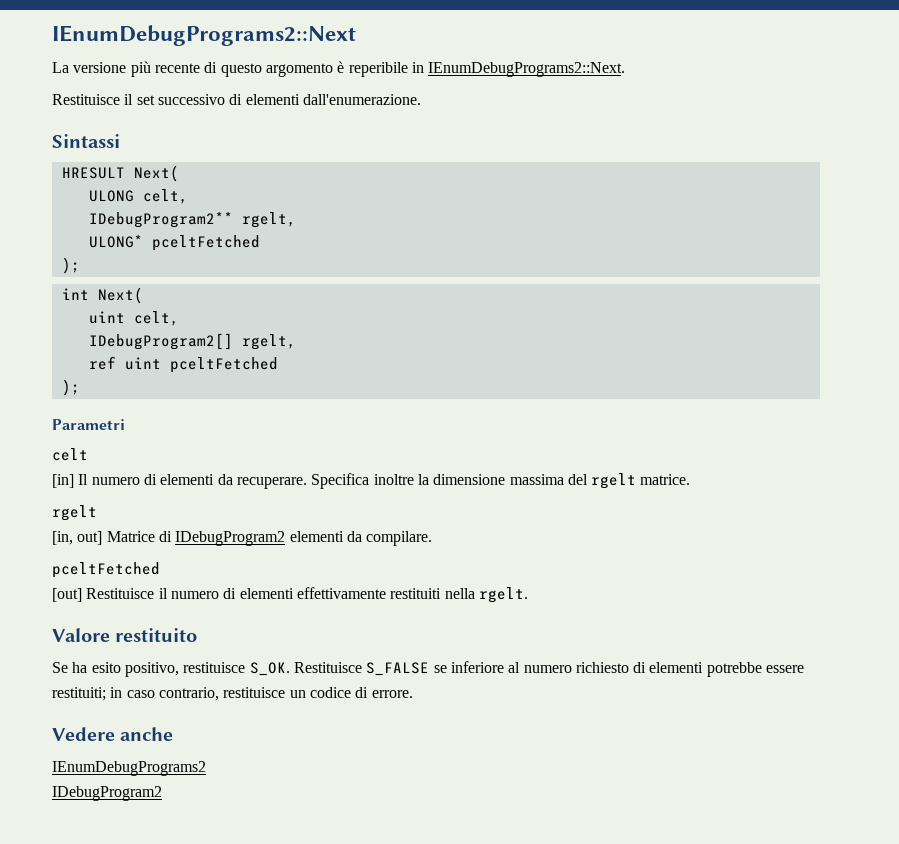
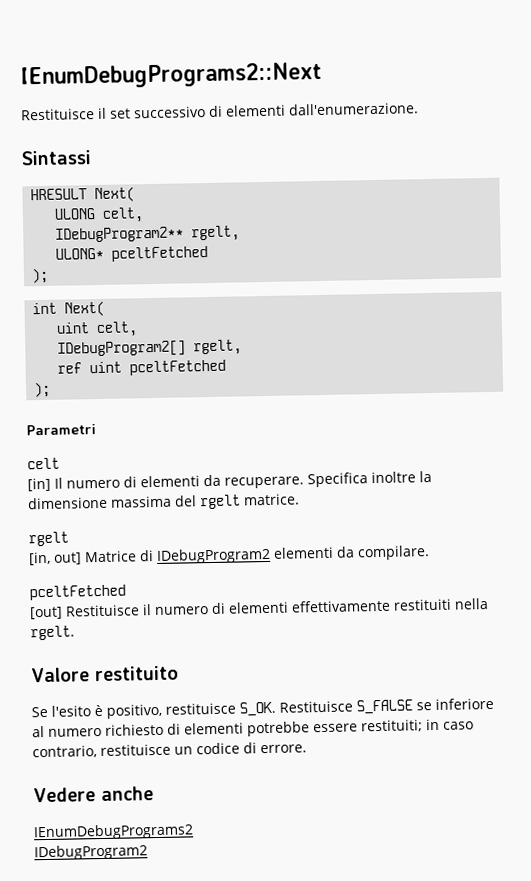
- La versione più recente di questo argomento è reperibile in IEnumDebugPrograms2::Next.
- Se ha esito positivo, restituisce S_OK.
+ Se l'esito è positivo, restituisce S_OK.

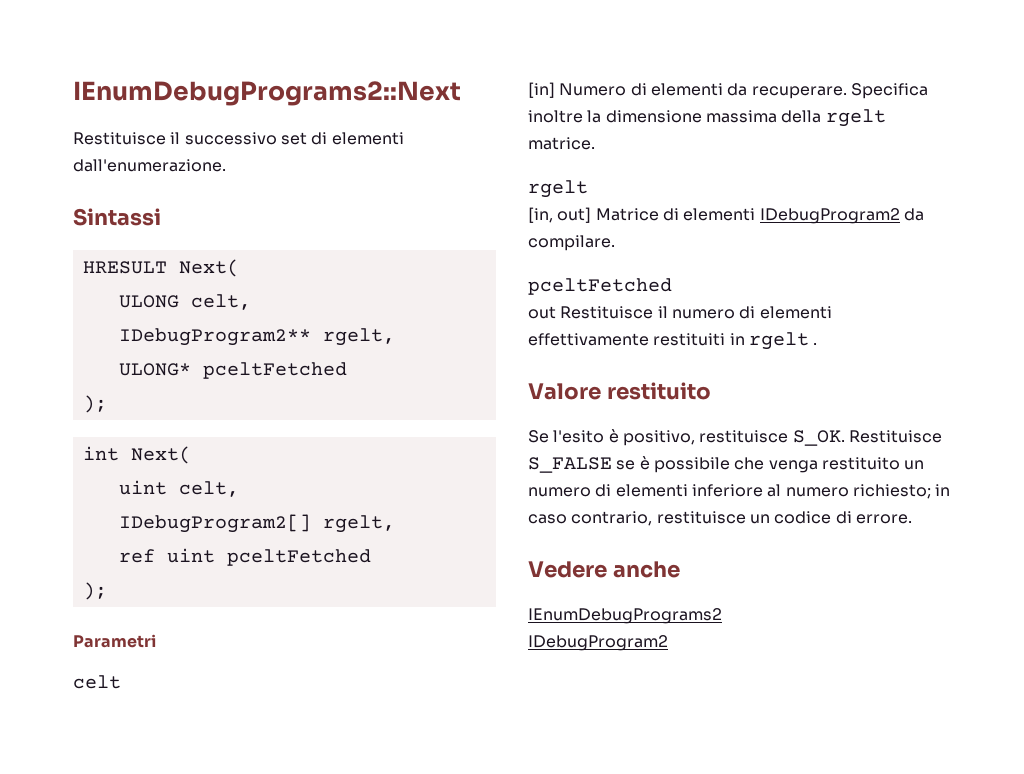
- Restituisce il set successivo di elementi dall'enumerazione.
+ Restituisce il successivo set di elementi dall'enumerazione.
- [in] Il numero di elementi da recuperare.
+ [in] Numero di elementi da recuperare.
- Specifica inoltre la dimensione massima del rgelt matrice.
+ Specifica inoltre la dimensione massima della rgelt matrice.
- [in, out] Matrice di IDebugProgram2 elementi da compilare.
+ [in, out] Matrice di elementi IDebugProgram2 da compilare.
- [out] Restituisce il numero di elementi effettivamente restituiti nella rgelt.
+ out Restituisce il numero di elementi effettivamente restituiti in rgelt .
- Restituisce S_FALSE se inferiore al numero richiesto di elementi potrebbe essere restituiti; in caso contrario, restituisce un codice di errore.
+ Restituisce S_FALSE se è possibile che venga restituito un numero di elementi inferiore al numero richiesto; in caso contrario, restituisce un codice di errore.

